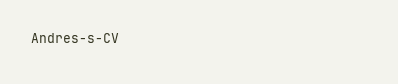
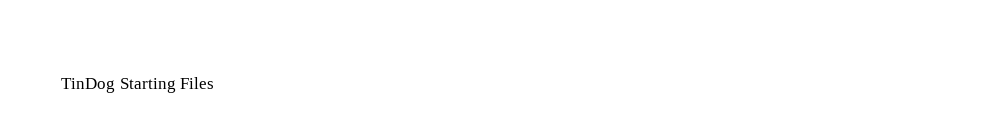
- Andres-s-CV
+ TinDog Starting Files

